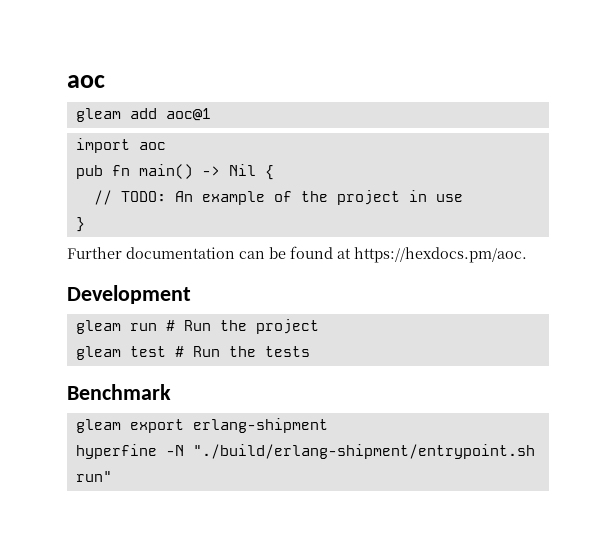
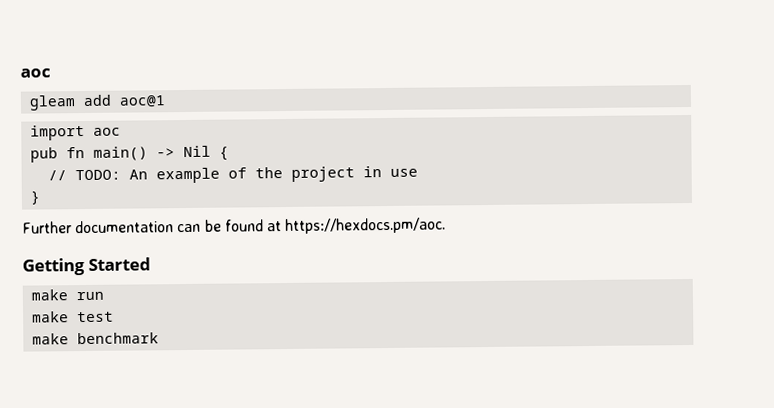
- Development
- gleam run # Run the project
- gleam test # Run the tests
- Benchmark
- gleam export erlang-shipment
- hyperfine -N "./build/erlang-shipment/entrypoint.sh run"
+ Getting Started
+ make run
+ make test
+ make benchmark

